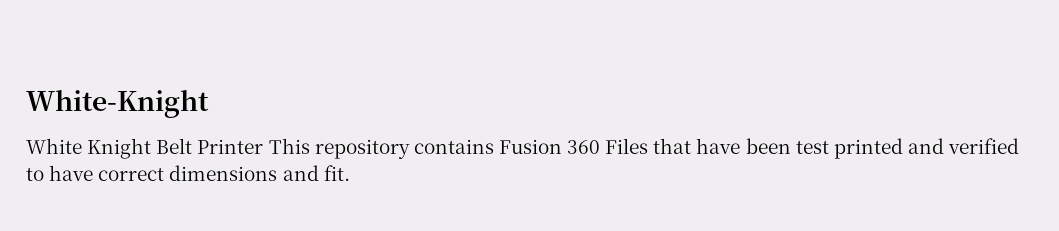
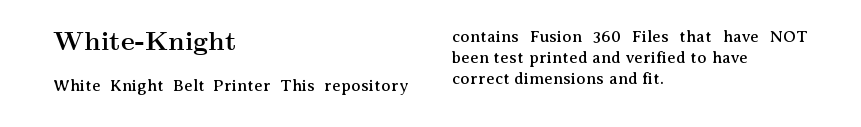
- White Knight Belt Printer This repository contains Fusion 360 Files that have been test printed and verified to have correct dimensions and fit.
+ White Knight Belt Printer This repository contains Fusion 360 Files that have NOT been test printed and verified to have correct dimensions and fit.

